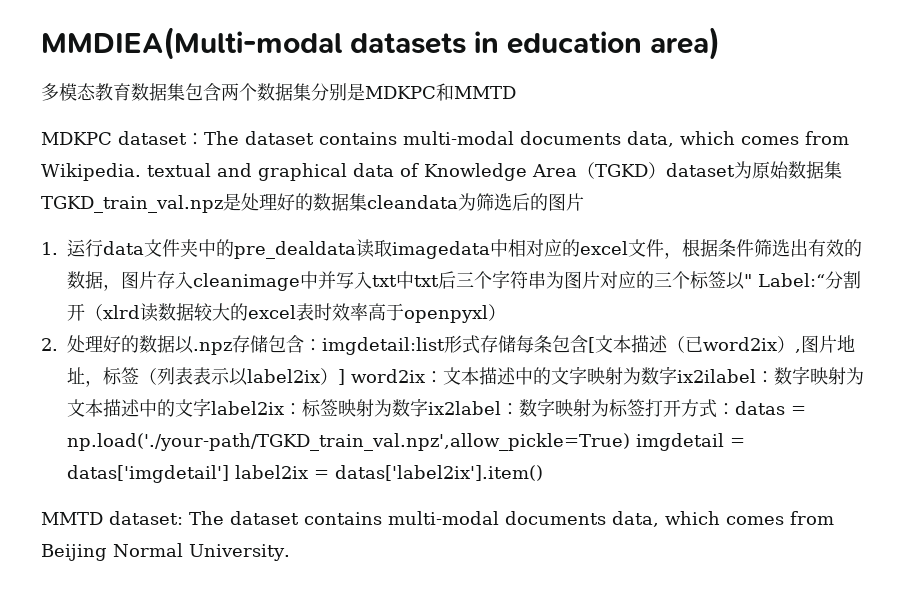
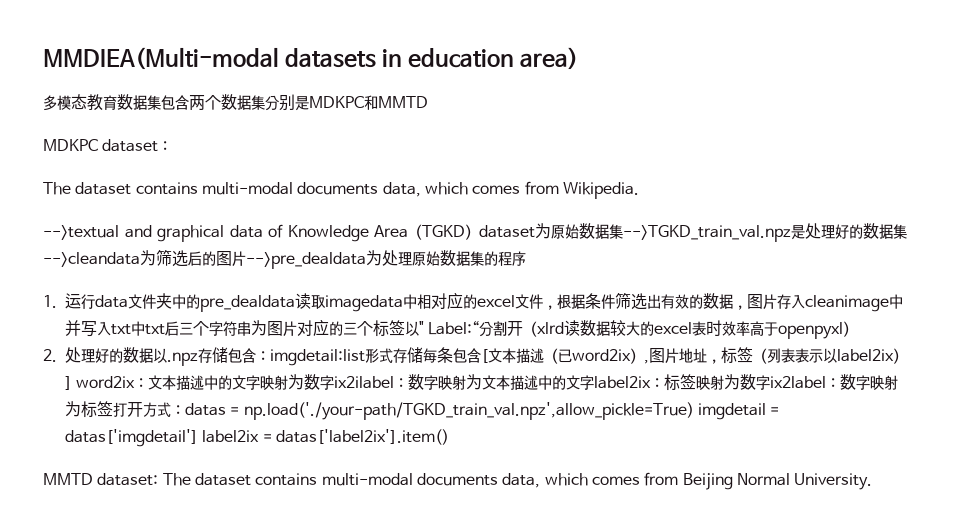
- MDKPC dataset：The dataset contains multi-modal documents data, which comes from Wikipedia. textual and graphical data of Knowledge Area（TGKD）dataset为原始数据集TGKD_train_val.npz是处理好的数据集cleandata为筛选后的图片
+ MDKPC dataset：
+ The dataset contains multi-modal documents data, which comes from Wikipedia.
+ -->textual and graphical data of Knowledge Area（TGKD）dataset为原始数据集-->TGKD_train_val.npz是处理好的数据集-->cleandata为筛选后的图片-->pre_dealdata为处理原始数据集的程序

